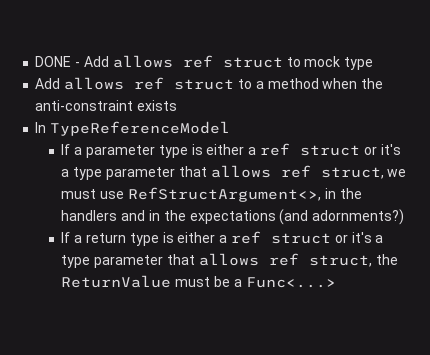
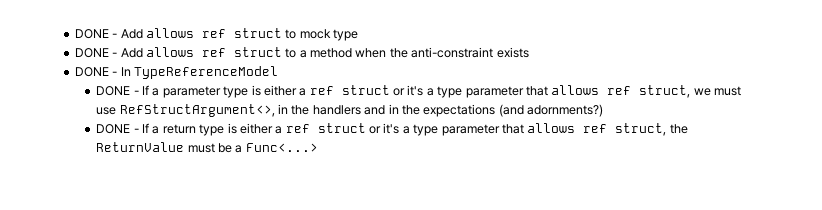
- Add allows ref struct to a method when the anti-constraint exists
+ DONE - Add allows ref struct to a method when the anti-constraint exists
- In TypeReferenceModel
+ DONE - In TypeReferenceModel
- If a parameter type is either a ref struct or it's a type parameter that allows ref struct, we must use RefStructArgument<>, in the handlers and in the expectations (and adornments?)
+ DONE - If a parameter type is either a ref struct or it's a type parameter that allows ref struct, we must use RefStructArgument<>, in the handlers and in the expectations (and adornments?)
- If a return type is either a ref struct or it's a type parameter that allows ref struct, the ReturnValue must be a Func<...>
+ DONE - If a return type is either a ref struct or it's a type parameter that allows ref struct, the ReturnValue must be a Func<...>

